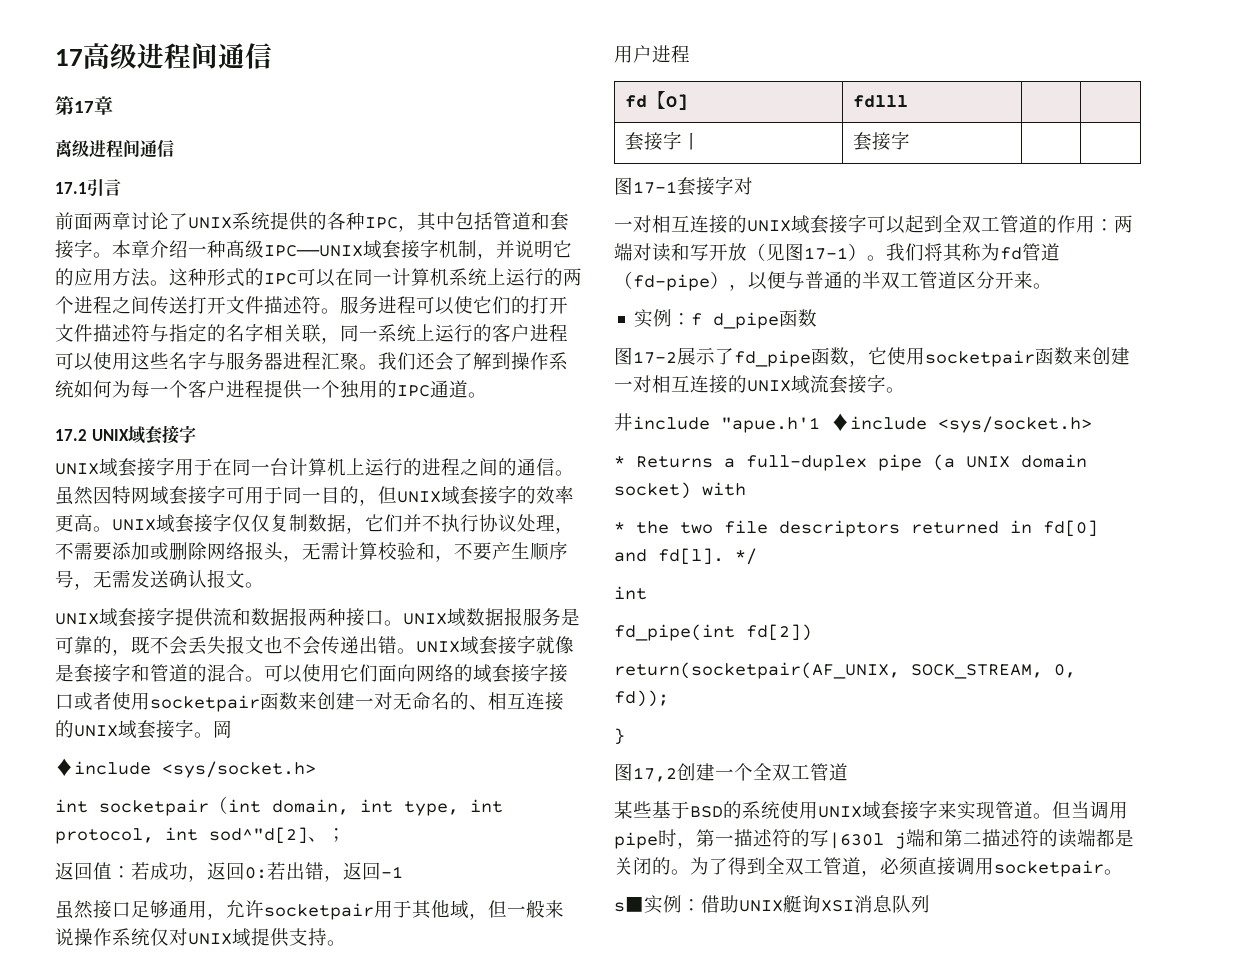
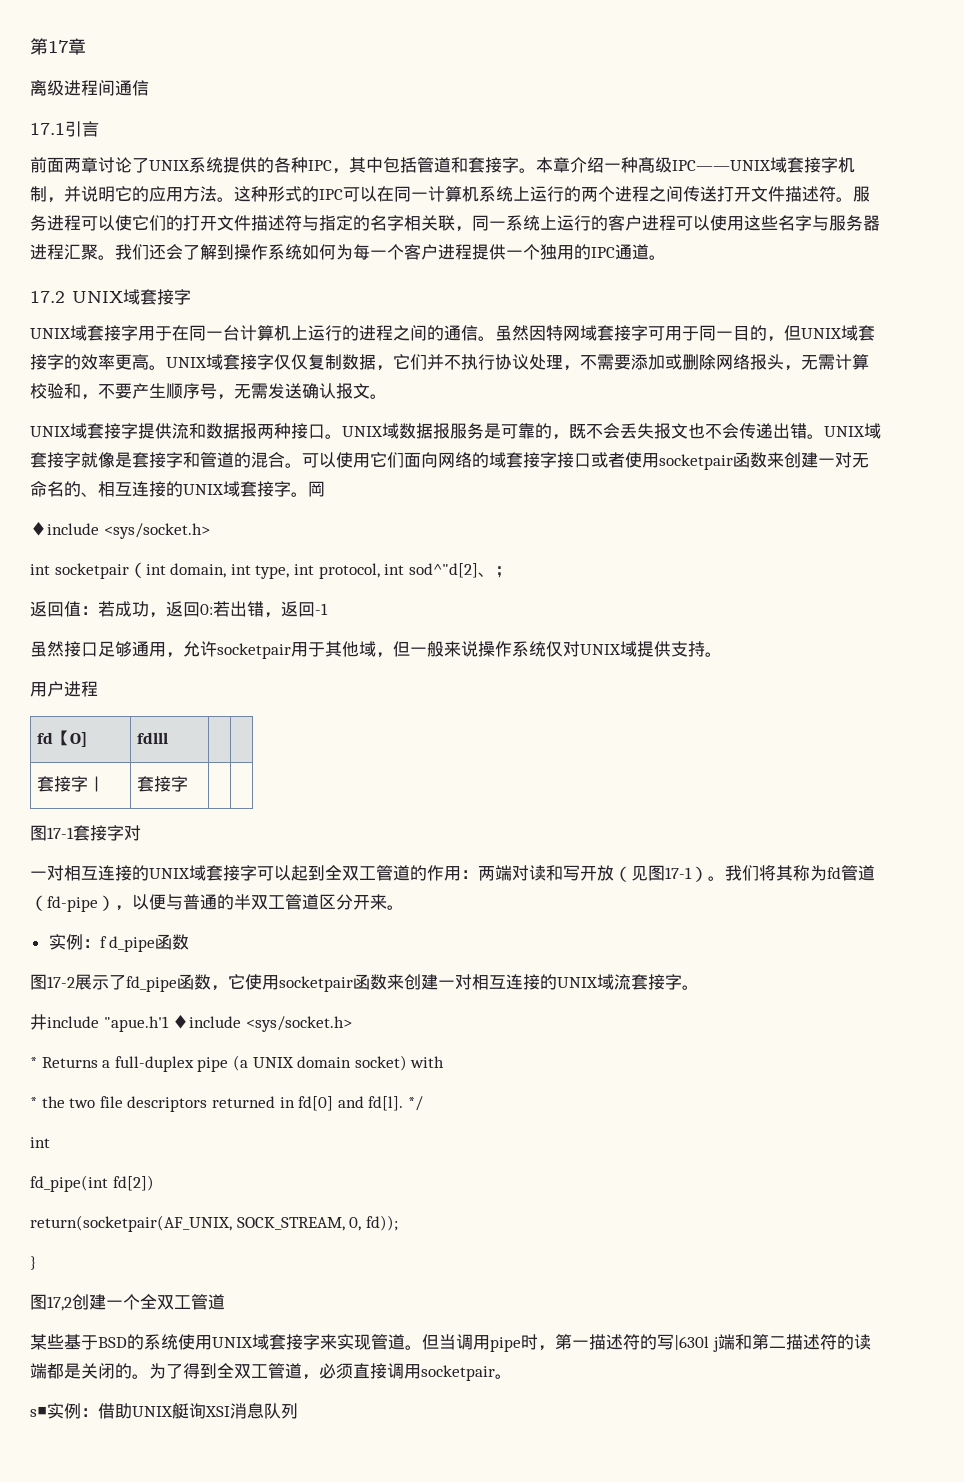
- 17高级进程间通信

